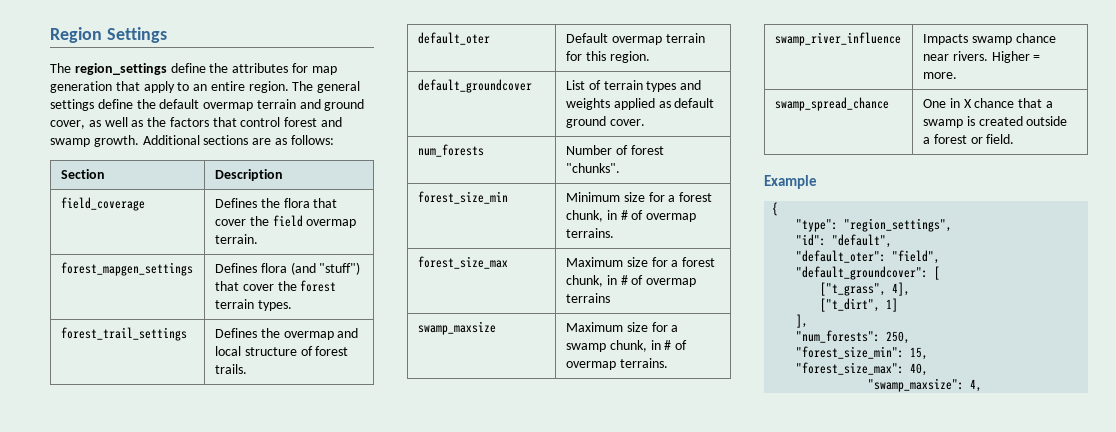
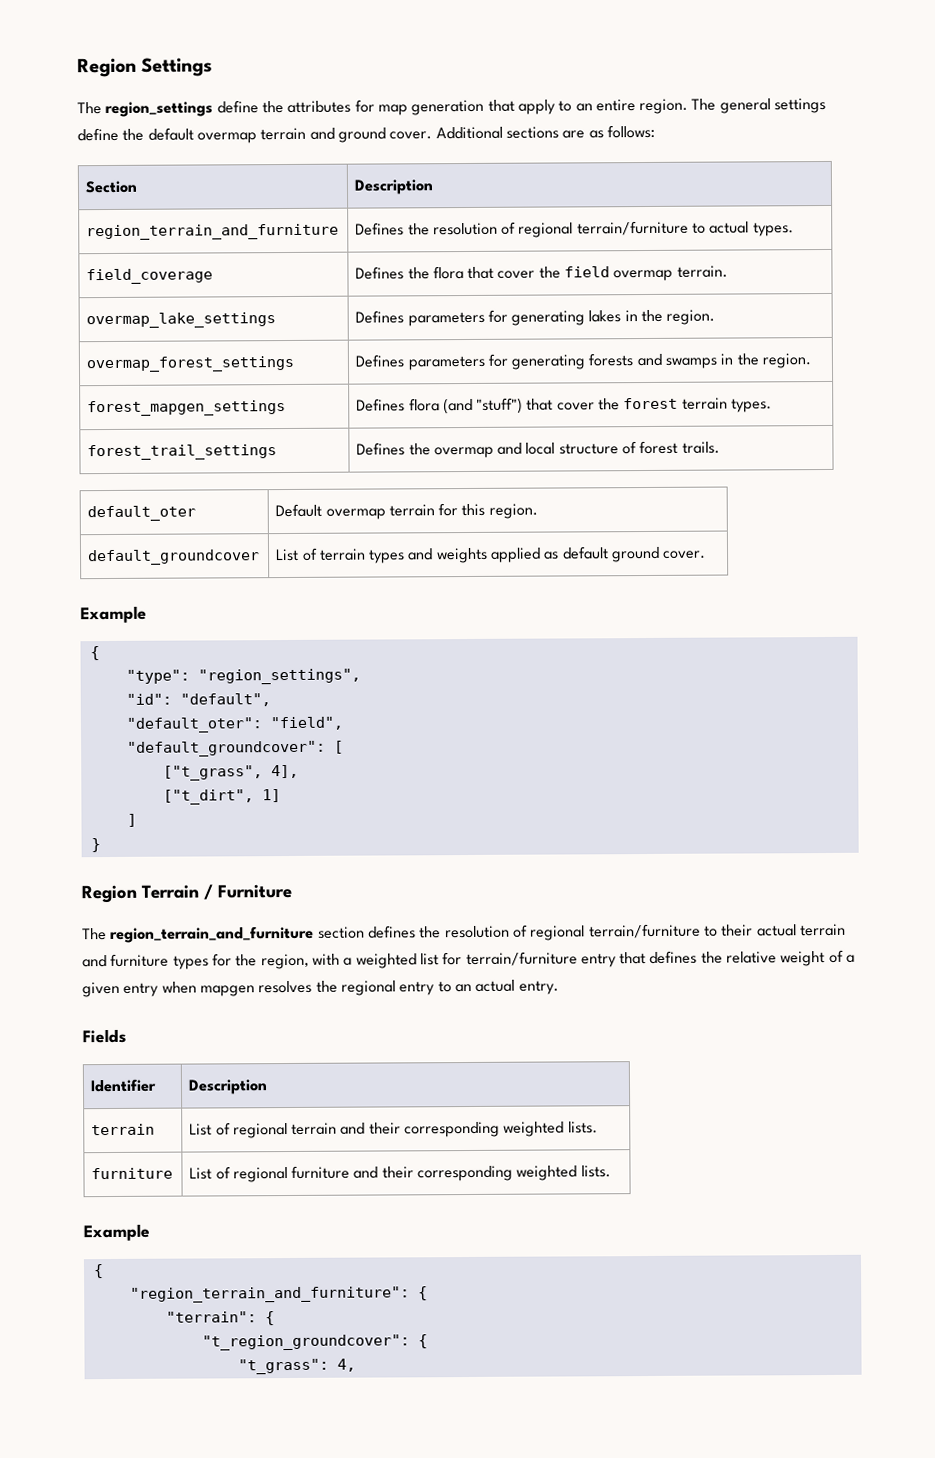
- The general settings define the default overmap terrain and ground cover, as well as the factors that control forest and swamp growth.
+ The general settings define the default overmap terrain and ground cover.
+ region_terrain_and_furniture | Defines the resolution of regional terrain/furniture to actual types.
+ overmap_lake_settings | Defines parameters for generating lakes in the region.
+ overmap_forest_settings | Defines parameters for generating forests and swamps in the region.
- num_forests | Number of forest "chunks".
- forest_size_min | Minimum size for a forest chunk, in # of overmap terrains.
- forest_size_max | Maximum size for a forest chunk, in # of overmap terrains
- swamp_maxsize | Maximum size for a swamp chunk, in # of overmap terrains.
- swamp_river_influence | Impacts swamp chance near rivers. Higher = more.
- swamp_spread_chance | One in X chance that a swamp is created outside a forest or field.
- ],
- "num_forests": 250,
- "forest_size_min": 15,
- "forest_size_max": 40,
- "swamp_maxsize": 4,
+ ]
+ }
+ Region Terrain / Furniture
+ The region_terrain_and_furniture section defines the resolution of regional terrain/furniture to their actual terrain and furniture types for the region, with a weighted list for terrain/furniture entry that defines the relative weight of a given entry when mapgen resolves the regional entry to an actual entry.
+ Fields
+ Identifier | Description
+ terrain | List of regional terrain and their corresponding weighted lists.
+ furniture | List of regional furniture and their corresponding weighted lists.
+ Example
+ {
+ "region_terrain_and_furniture": {
+ "terrain": {
+ "t_region_groundcover": {
+ "t_grass": 4,

